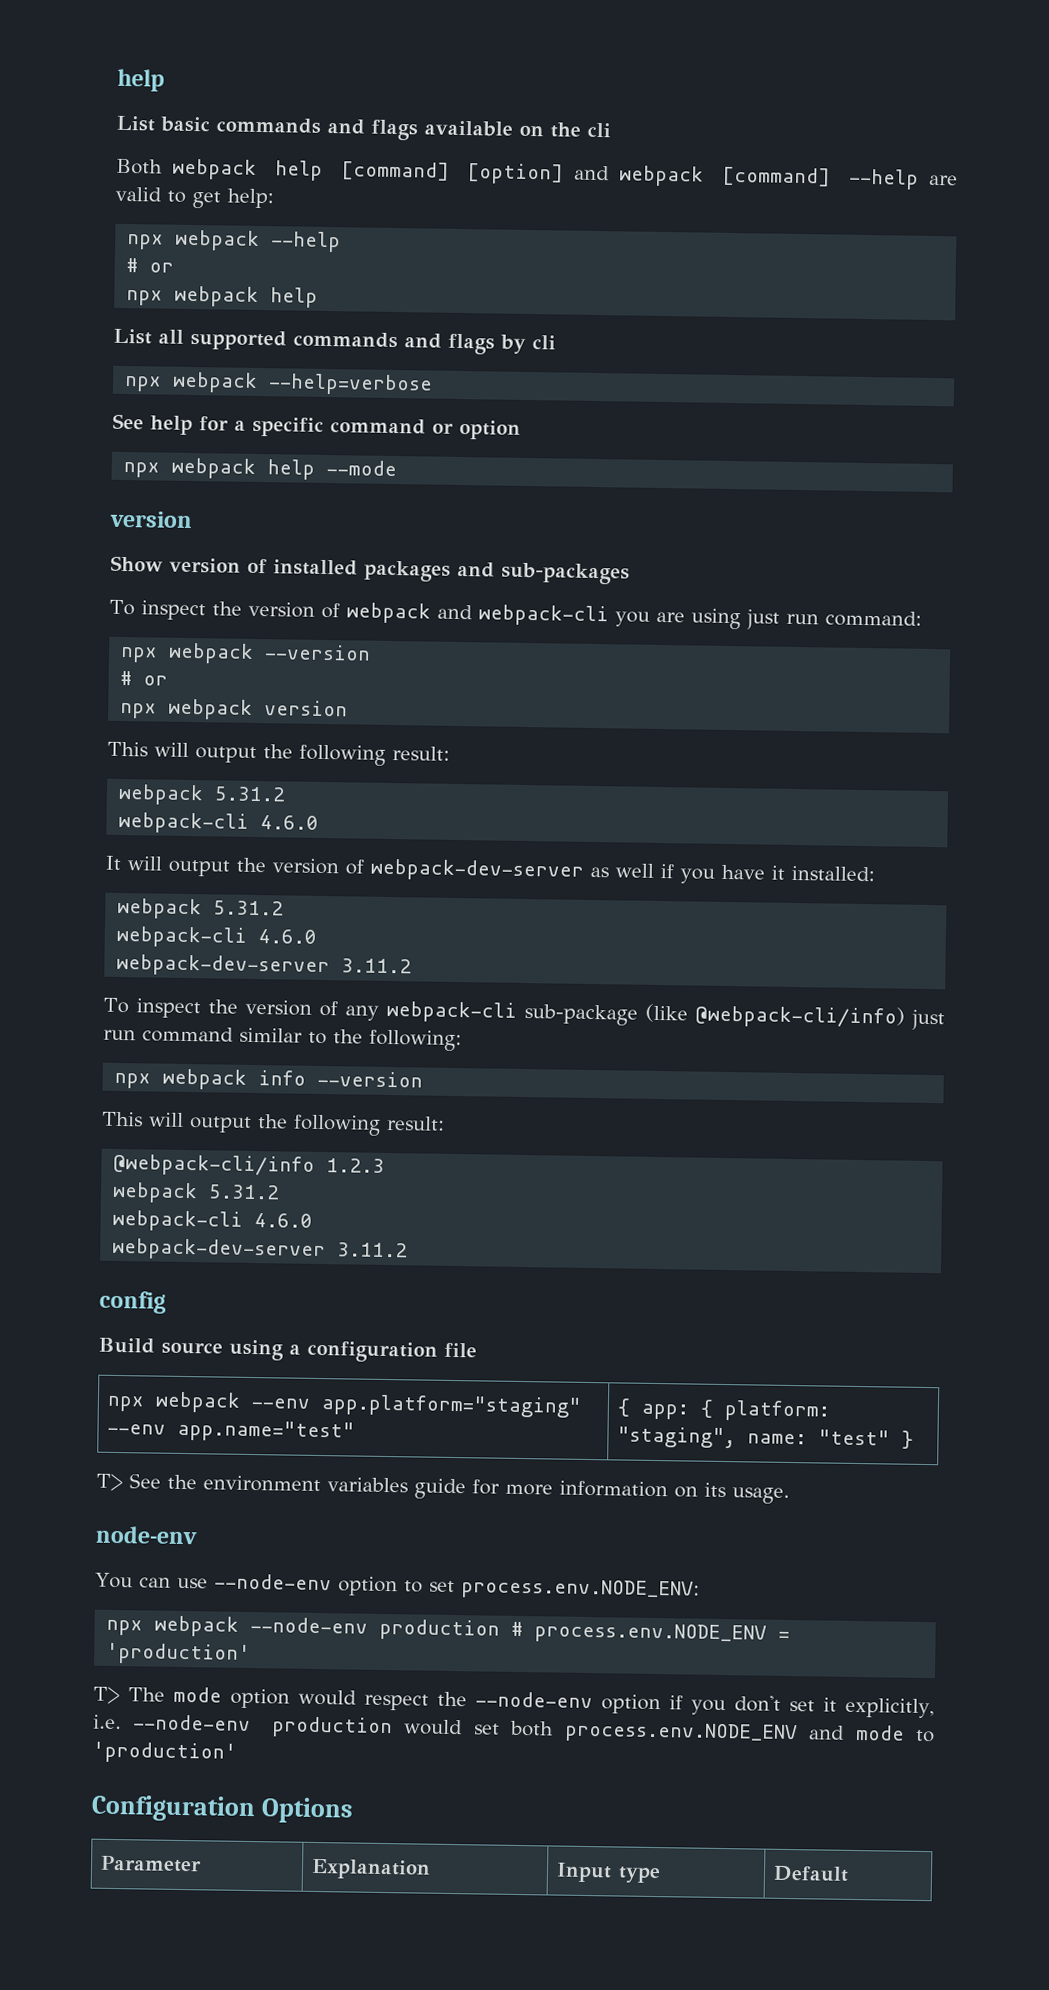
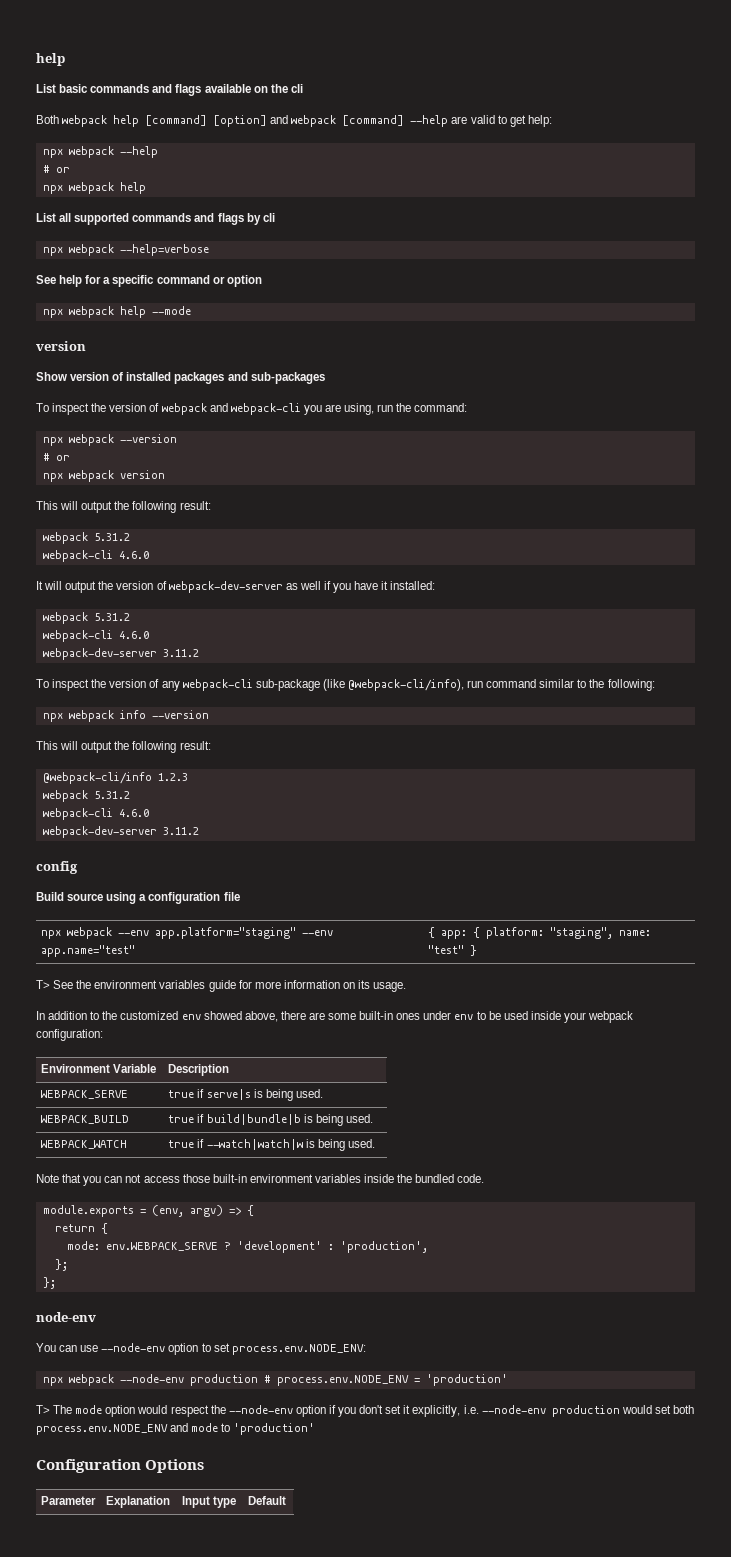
- To inspect the version of webpack and webpack-cli you are using just run command:
+ To inspect the version of webpack and webpack-cli you are using, run the command:
- To inspect the version of any webpack-cli sub-package (like @webpack-cli/info) just run command similar to the following:
+ To inspect the version of any webpack-cli sub-package (like @webpack-cli/info), run command similar to the following:
+ In addition to the customized env showed above, there are some built-in ones under env to be used inside your webpack configuration:
+ Environment Variable | Description
+ WEBPACK_SERVE | true if serve|s is being used.
+ WEBPACK_BUILD | true if build|bundle|b is being used.
+ WEBPACK_WATCH | true if --watch|watch|w is being used.
+ Note that you can not access those built-in environment variables inside the bundled code.
+ module.exports = (env, argv) => {
+ return {
+ mode: env.WEBPACK_SERVE ? 'development' : 'production',
+ };
+ };

